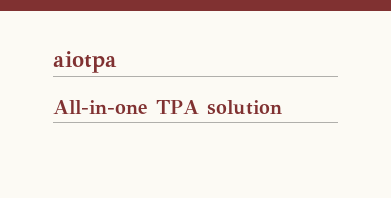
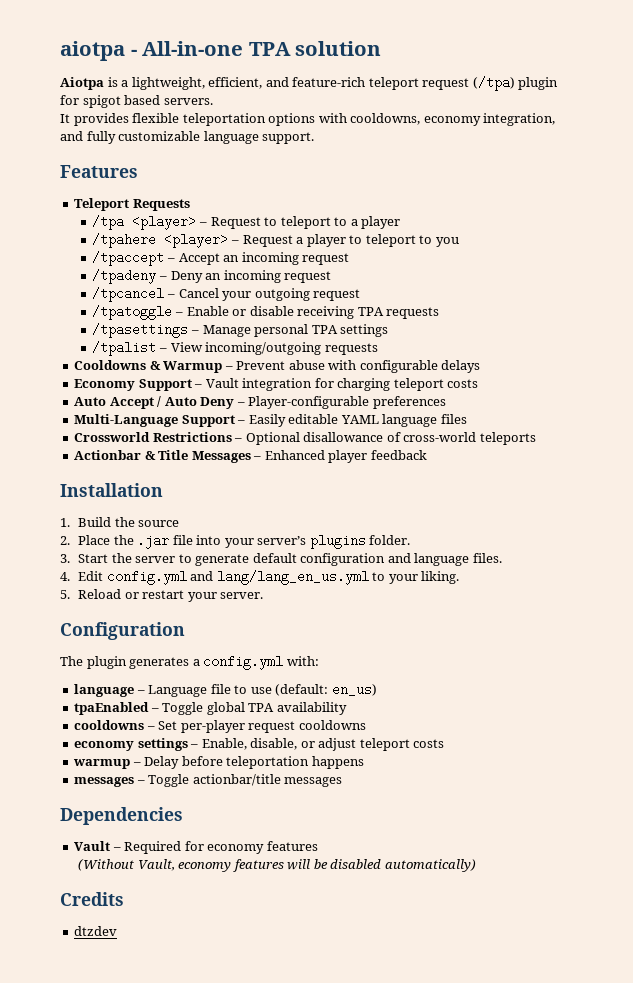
- aiotpa
- All-in-one TPA solution
+ aiotpa - All-in-one TPA solution
+ Aiotpa is a lightweight, efficient, and feature-rich teleport request (/tpa) plugin for spigot based servers.
+ It provides flexible teleportation options with cooldowns, economy integration, and fully customizable language support.
+ Features
+ Teleport Requests
+ /tpa <player> – Request to teleport to a player
+ /tpahere <player> – Request a player to teleport to you
+ /tpaccept – Accept an incoming request
+ /tpadeny – Deny an incoming request
+ /tpcancel – Cancel your outgoing request
+ /tpatoggle – Enable or disable receiving TPA requests
+ /tpasettings – Manage personal TPA settings
+ /tpalist – View incoming/outgoing requests
+ Cooldowns & Warmup – Prevent abuse with configurable delays
+ Economy Support – Vault integration for charging teleport costs
+ Auto Accept / Auto Deny – Player-configurable preferences
+ Multi-Language Support – Easily editable YAML language files
+ Crossworld Restrictions – Optional disallowance of cross-world teleports
+ Actionbar & Title Messages – Enhanced player feedback
+ Installation
+ 1. Build the source
+ 2. Place the .jar file into your server’s plugins folder.
+ 3. Start the server to generate default configuration and language files.
+ 4. Edit config.yml and lang/lang_en_us.yml to your liking.
+ 5. Reload or restart your server.
+ Configuration
+ The plugin generates a config.yml with:
+ language – Language file to use (default: en_us)
+ tpaEnabled – Toggle global TPA availability
+ cooldowns – Set per-player request cooldowns
+ economy settings – Enable, disable, or adjust teleport costs
+ warmup – Delay before teleportation happens
+ messages – Toggle actionbar/title messages
+ Dependencies
+ Vault – Required for economy features
+ (Without Vault, economy features will be disabled automatically)
+ Credits
+ dtzdev

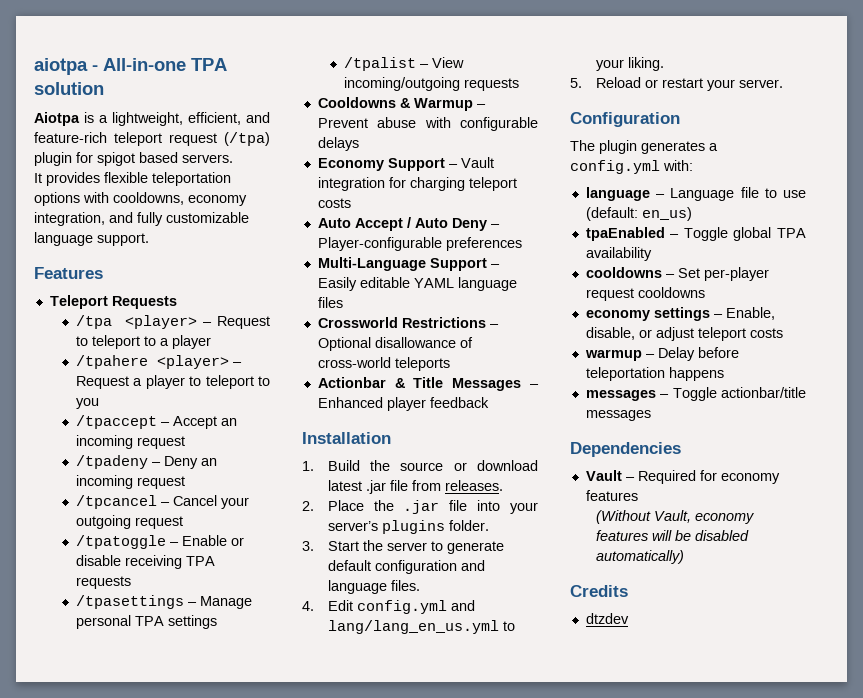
- 1. Build the source
+ 1. Build the source or download latest .jar file from releases.

